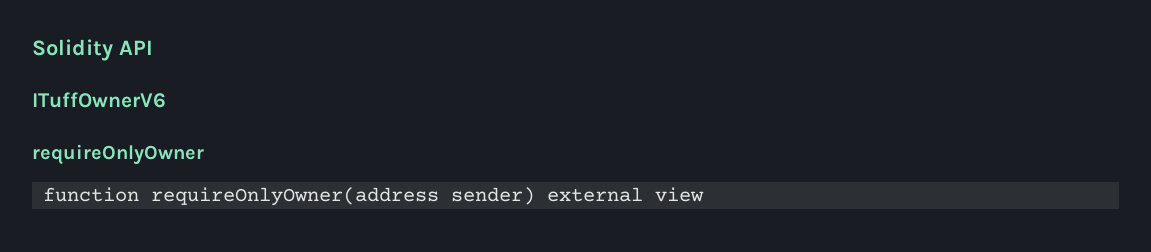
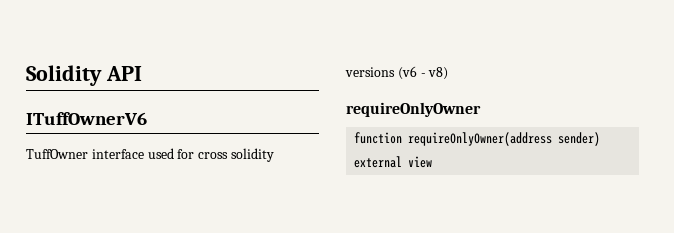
+ TuffOwner interface used for cross solidity versions (v6 - v8)

